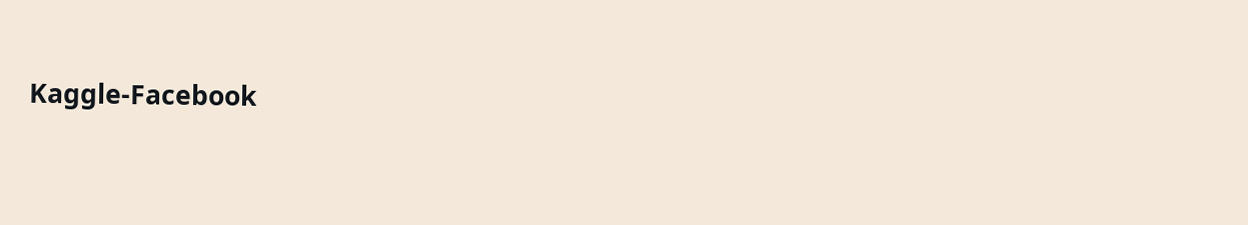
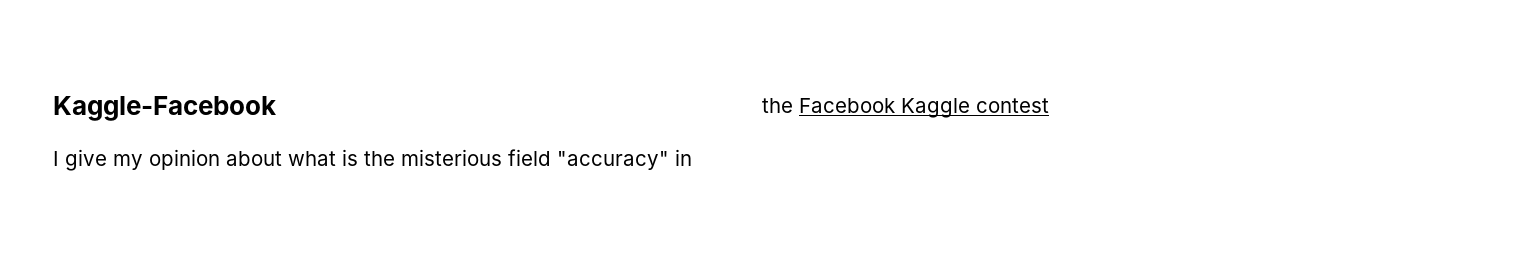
+ I give my opinion about what is the misterious field "accuracy" in the Facebook Kaggle contest

